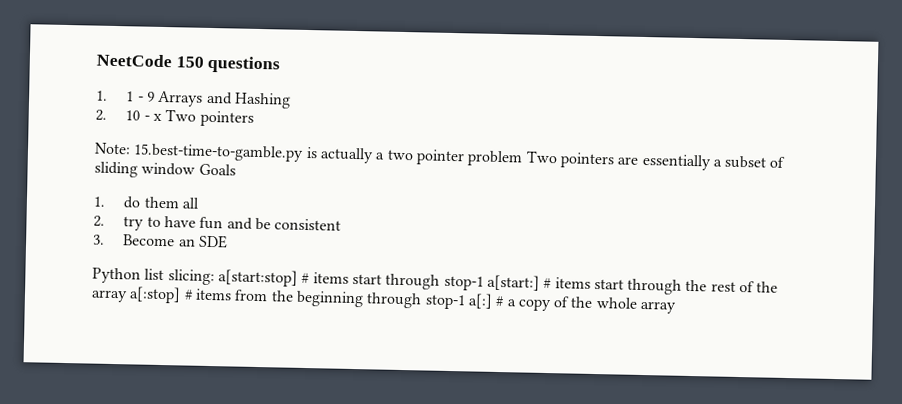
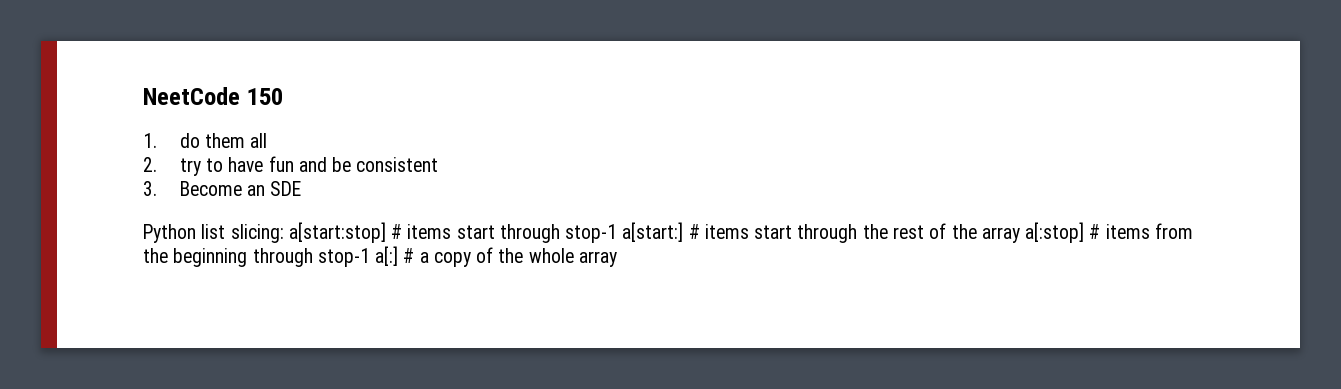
- NeetCode 150 questions
- 1. 1 - 9 Arrays and Hashing
- 2. 10 - x Two pointers
- Note: 15.best-time-to-gamble.py is actually a two pointer problem Two pointers are essentially a subset of sliding window Goals
+ NeetCode 150

